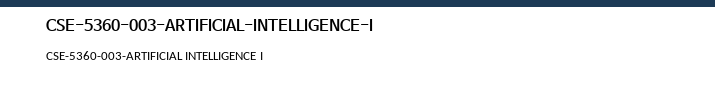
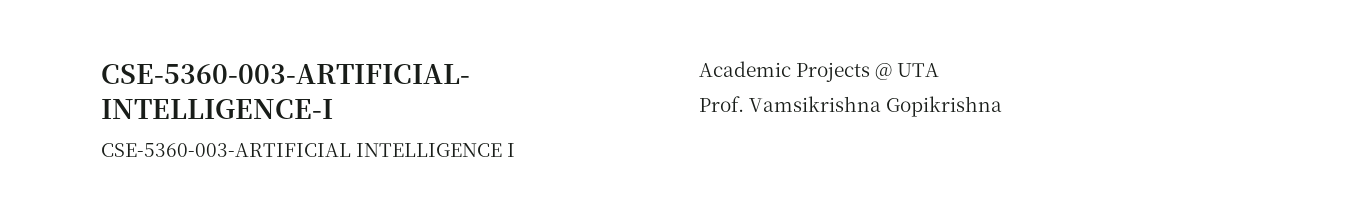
+ Academic Projects @ UTA
+ Prof. Vamsikrishna Gopikrishna

